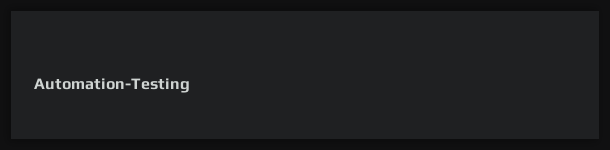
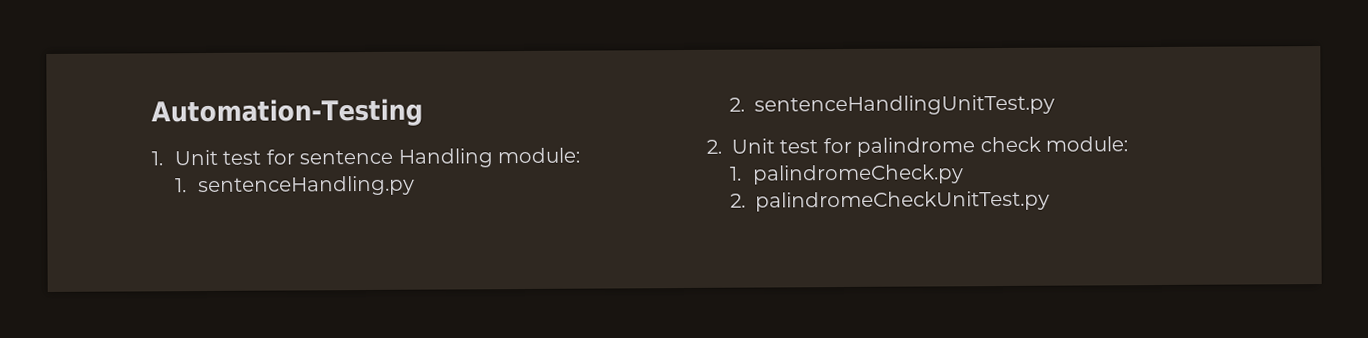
+ 1. Unit test for sentence Handling module:
+ 1. sentenceHandling.py
+ 2. sentenceHandlingUnitTest.py
+ 2. Unit test for palindrome check module:
+ 1. palindromeCheck.py
+ 2. palindromeCheckUnitTest.py

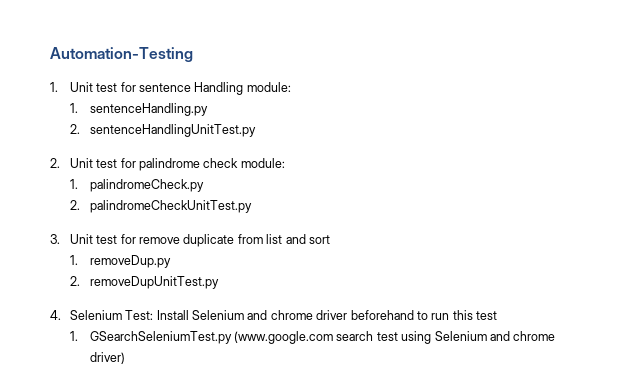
+ 3. Unit test for remove duplicate from list and sort
+ 1. removeDup.py
+ 2. removeDupUnitTest.py
+ 4. Selenium Test: Install Selenium and chrome driver beforehand to run this test
+ 1. GSearchSeleniumTest.py (www.google.com search test using Selenium and chrome driver)

